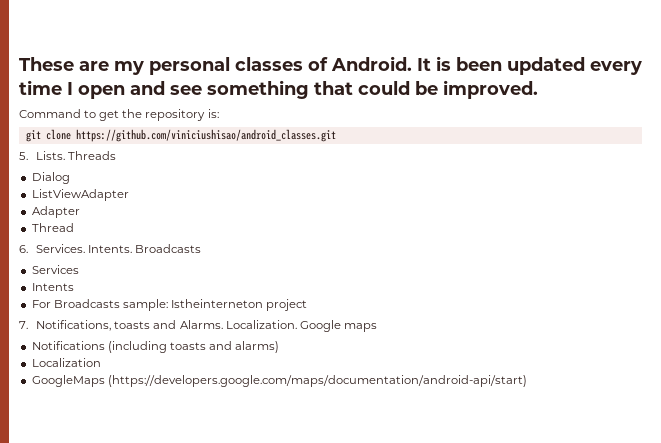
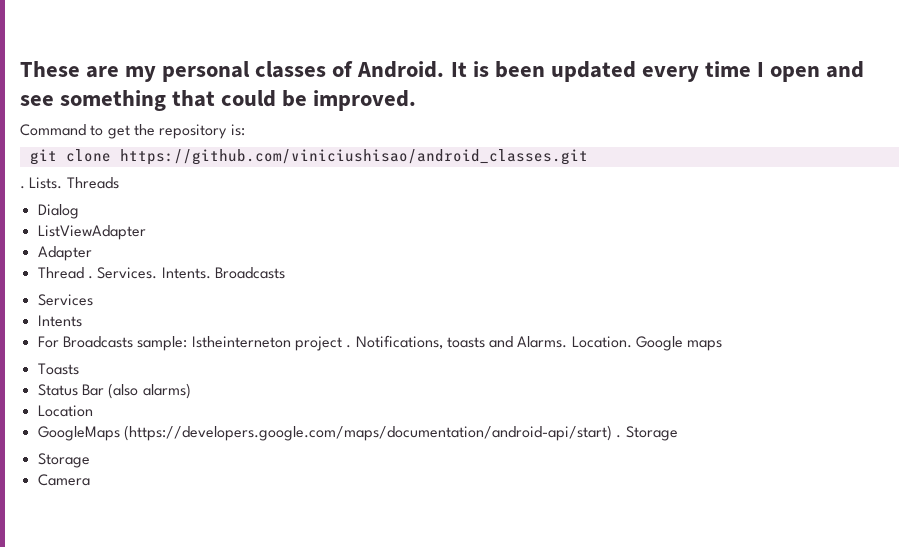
- 5. Lists.
+ . Lists.
- Thread
- 6. Services.
+ Thread . Services.
- For Broadcasts sample: Istheinterneton project
- 7. Notifications, toasts and Alarms.
+ For Broadcasts sample: Istheinterneton project . Notifications, toasts and Alarms.
- Localization.
+ Location.
- Notifications (including toasts and alarms)
+ Toasts
+ Status Bar (also alarms)
- Localization
+ Location
- GoogleMaps (https://developers.google.com/maps/documentation/android-api/start)
+ GoogleMaps (https://developers.google.com/maps/documentation/android-api/start) . Storage
+ Storage
+ Camera

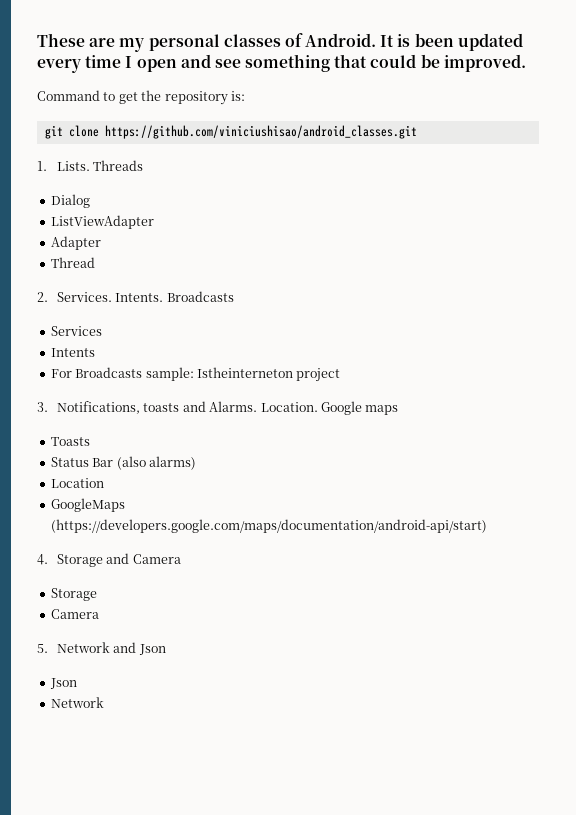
- . Lists.
+ 1. Lists.
- Thread . Services.
+ Thread
+ 2. Services.
- For Broadcasts sample: Istheinterneton project . Notifications, toasts and Alarms.
+ For Broadcasts sample: Istheinterneton project
+ 3. Notifications, toasts and Alarms.
- GoogleMaps (https://developers.google.com/maps/documentation/android-api/start) . Storage
+ GoogleMaps (https://developers.google.com/maps/documentation/android-api/start)
+ 4. Storage and Camera
+ 5. Network and Json
+ Json
+ Network

